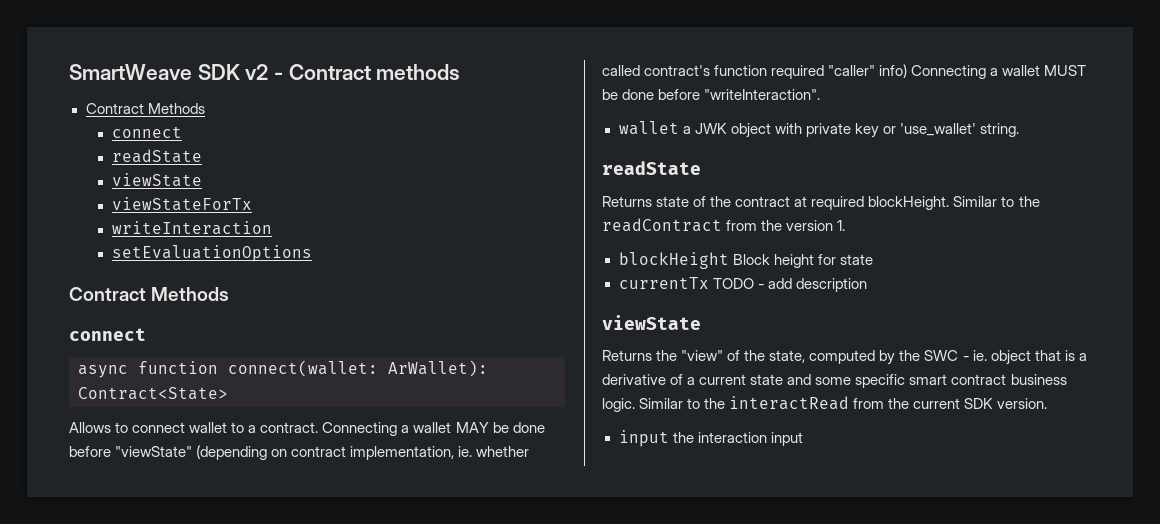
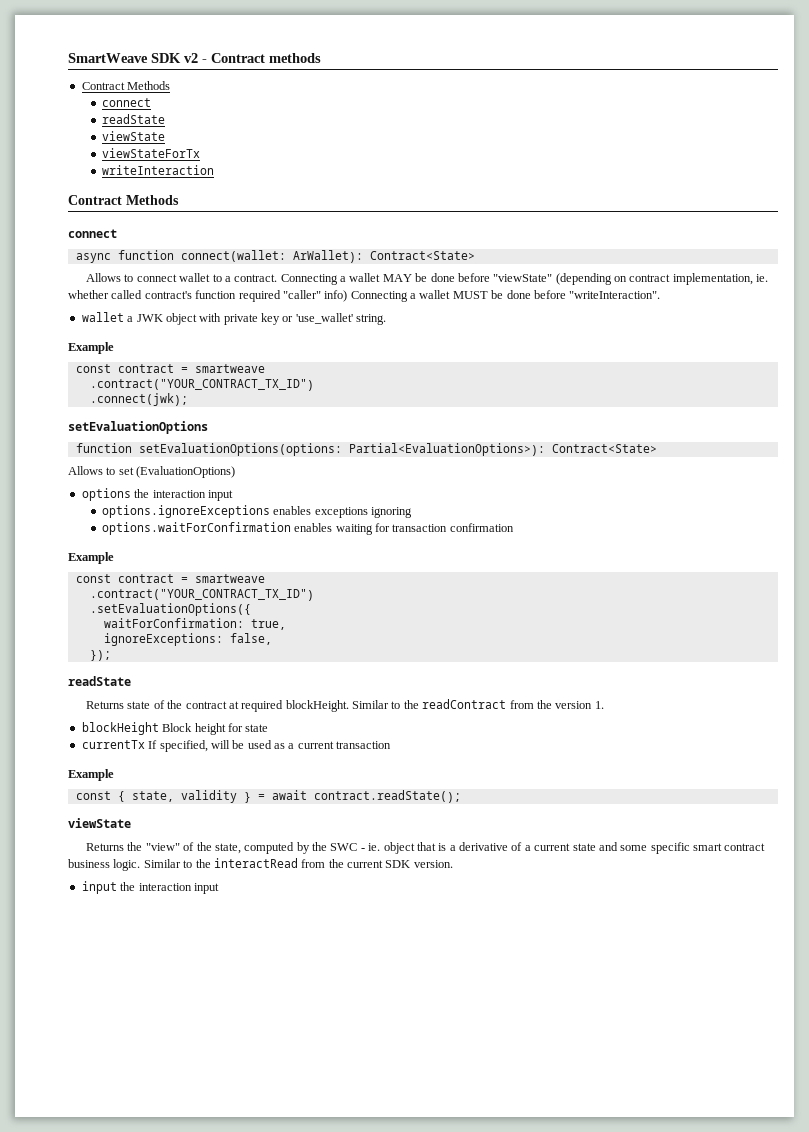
- setEvaluationOptions
  wallet a JWK object with private key or 'use_wallet' string.
+ Example
+ const contract = smartweave
+ .contract("YOUR_CONTRACT_TX_ID")
+ .connect(jwk);
+ setEvaluationOptions
+ function setEvaluationOptions(options: Partial<EvaluationOptions>): Contract<State>
+ Allows to set (EvaluationOptions)
+ options the interaction input
+ options.ignoreExceptions enables exceptions ignoring
+ options.waitForConfirmation enables waiting for transaction confirmation
+ Example
+ const contract = smartweave
+ .contract("YOUR_CONTRACT_TX_ID")
+ .setEvaluationOptions({
+ waitForConfirmation: true,
+ ignoreExceptions: false,
+ });
- currentTx TODO - add description
+ currentTx If specified, will be used as a current transaction
+ Example
+ const { state, validity } = await contract.readState();

